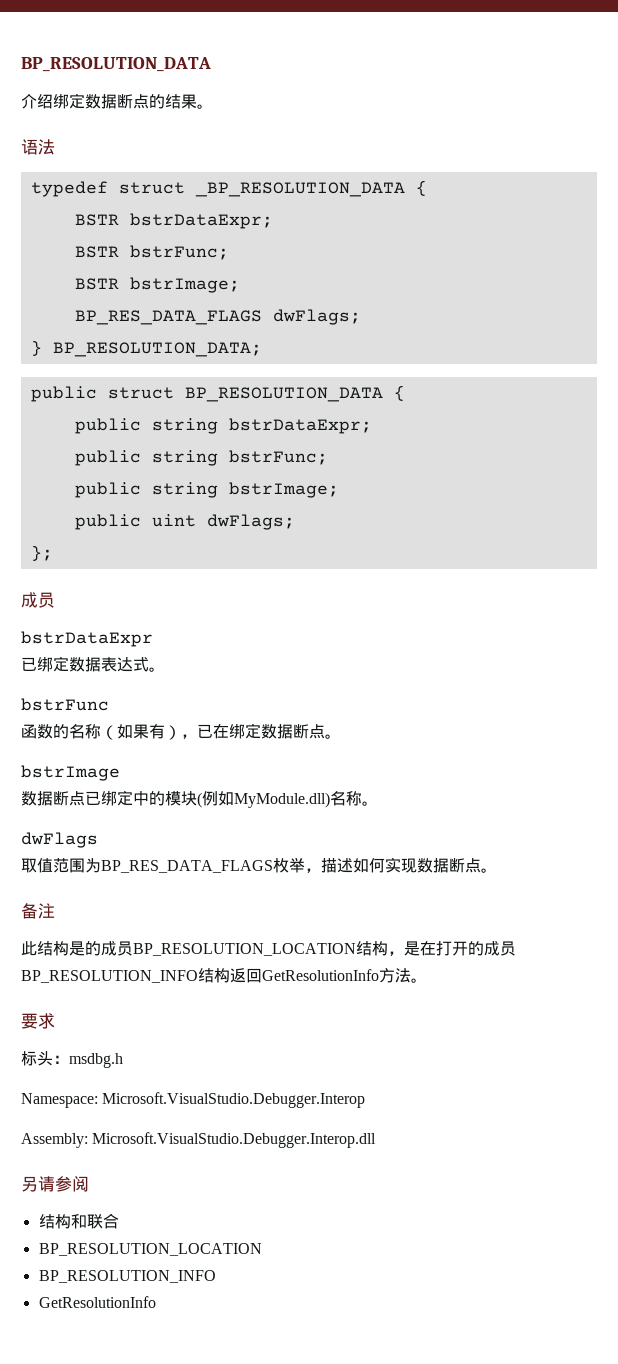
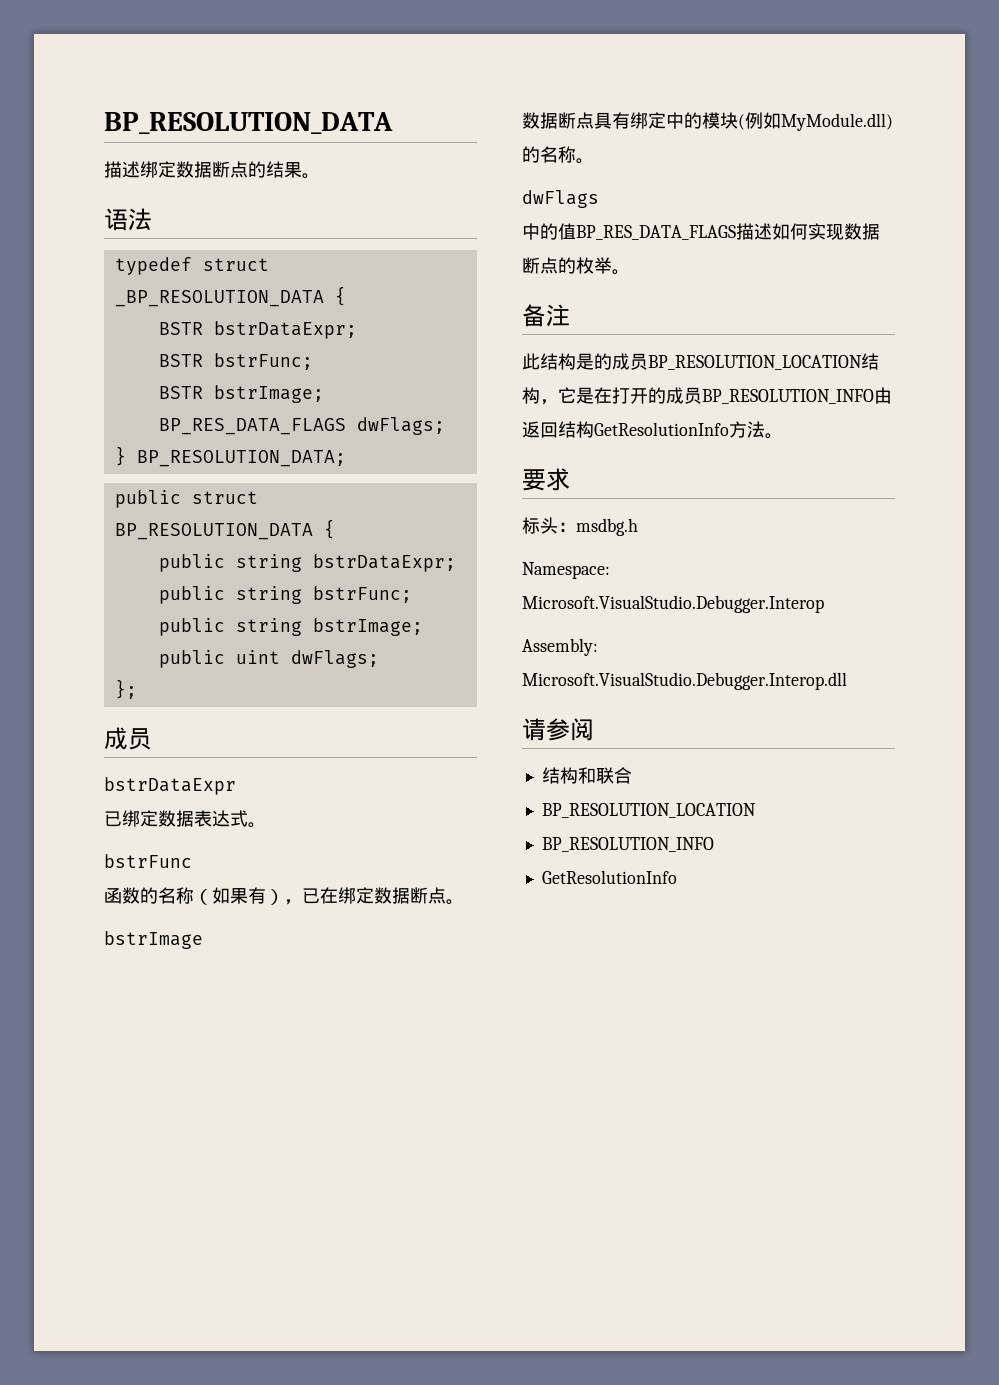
- 介绍绑定数据断点的结果。
+ 描述绑定数据断点的结果。
- 数据断点已绑定中的模块(例如MyModule.dll)名称。
+ 数据断点具有绑定中的模块(例如MyModule.dll)的名称。
- 取值范围为BP_RES_DATA_FLAGS枚举，描述如何实现数据断点。
+ 中的值BP_RES_DATA_FLAGS描述如何实现数据断点的枚举。
- 此结构是的成员BP_RESOLUTION_LOCATION结构，是在打开的成员BP_RESOLUTION_INFO结构返回GetResolutionInfo方法。
+ 此结构是的成员BP_RESOLUTION_LOCATION结构，它是在打开的成员BP_RESOLUTION_INFO由返回结构GetResolutionInfo方法。
- 另请参阅
+ 请参阅

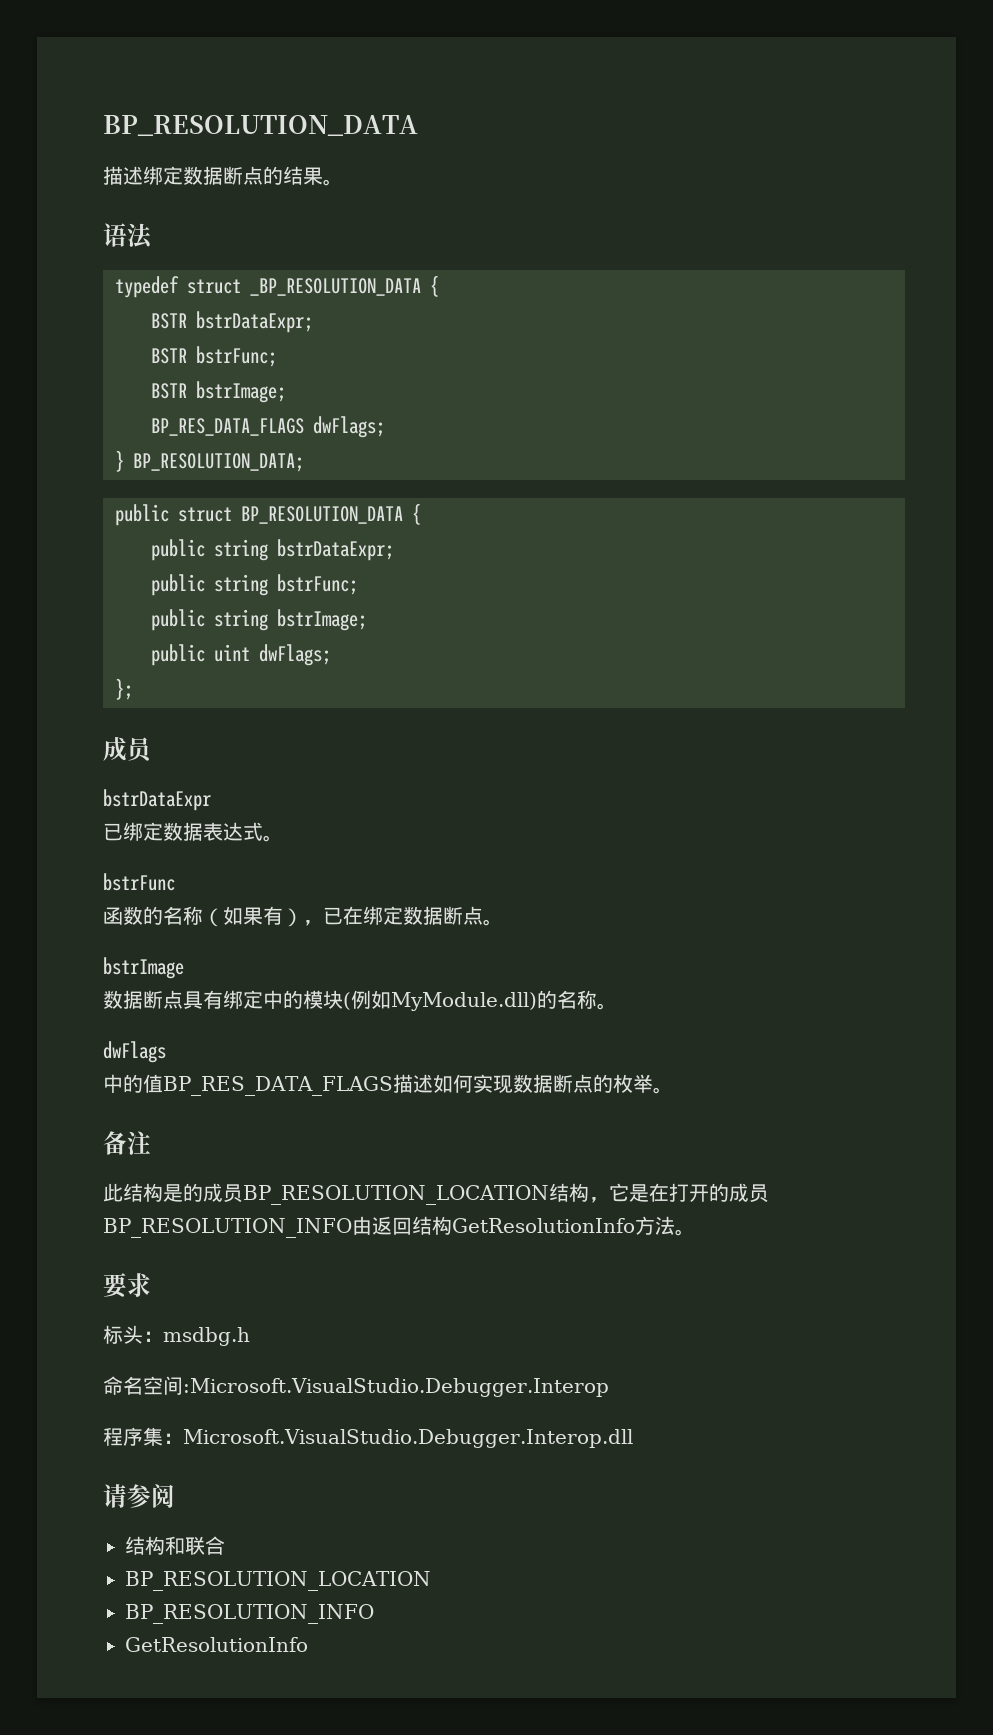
- Namespace: Microsoft.VisualStudio.Debugger.Interop
- Assembly: Microsoft.VisualStudio.Debugger.Interop.dll
+ 命名空间:Microsoft.VisualStudio.Debugger.Interop
+ 程序集：Microsoft.VisualStudio.Debugger.Interop.dll

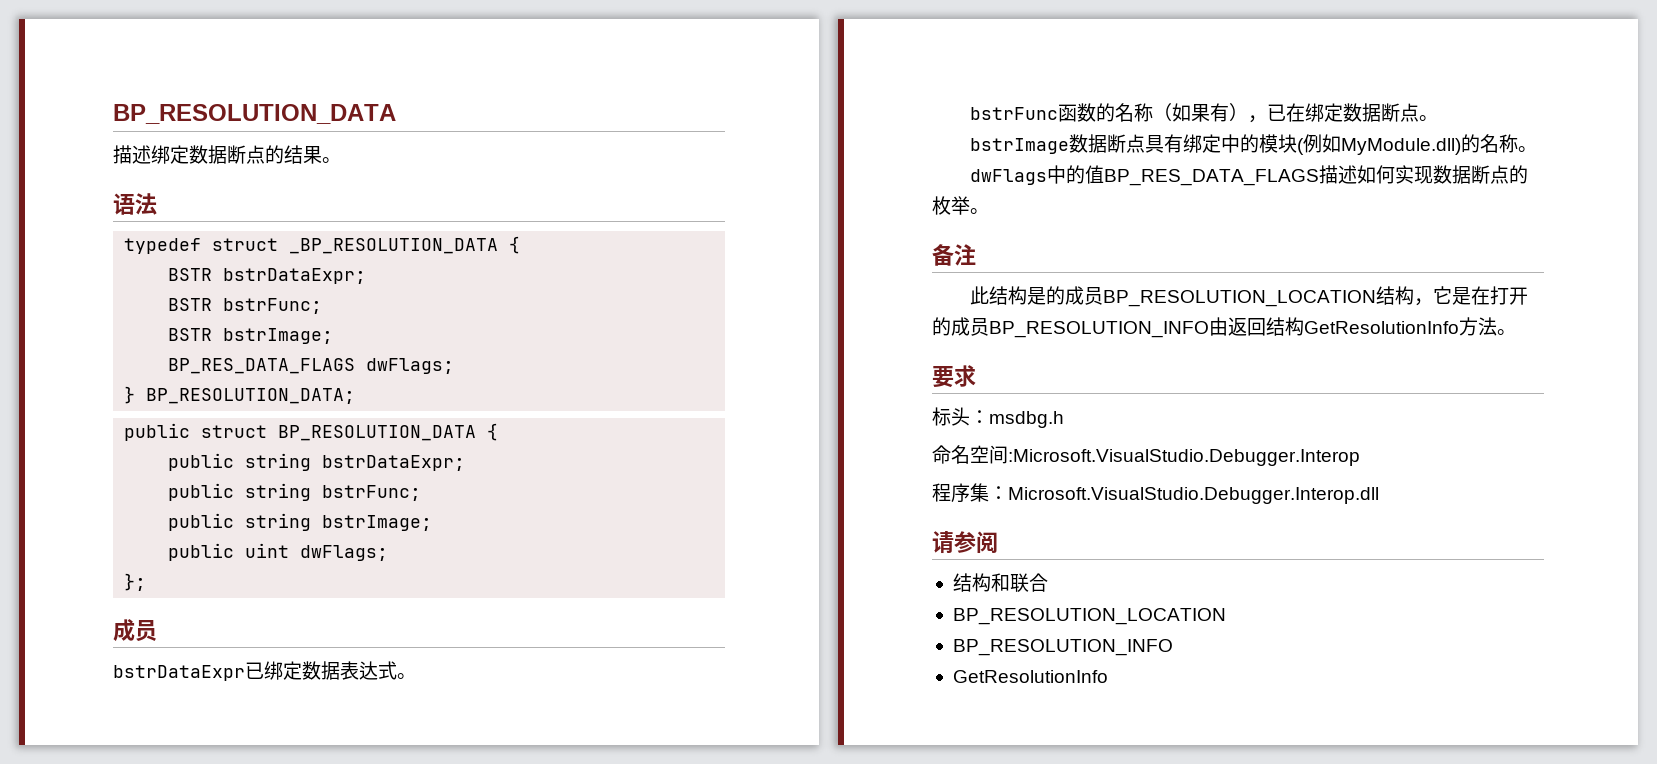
- bstrDataExpr
- 已绑定数据表达式。
+ bstrDataExpr已绑定数据表达式。
- bstrFunc
- 函数的名称（如果有），已在绑定数据断点。
+ bstrFunc函数的名称（如果有），已在绑定数据断点。
- bstrImage
- 数据断点具有绑定中的模块(例如MyModule.dll)的名称。
+ bstrImage数据断点具有绑定中的模块(例如MyModule.dll)的名称。
- dwFlags
- 中的值BP_RES_DATA_FLAGS描述如何实现数据断点的枚举。
+ dwFlags中的值BP_RES_DATA_FLAGS描述如何实现数据断点的枚举。

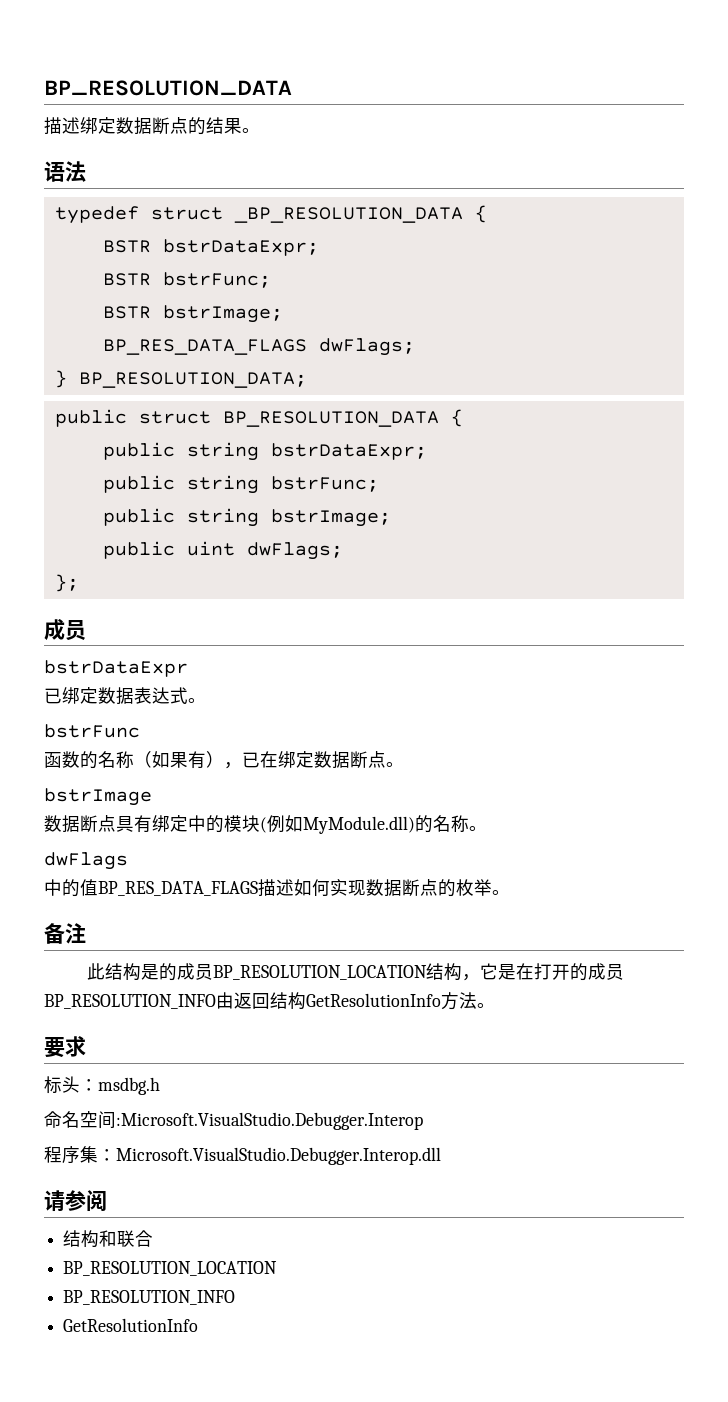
- bstrDataExpr已绑定数据表达式。
+ bstrDataExpr
+ 已绑定数据表达式。
- bstrFunc函数的名称（如果有），已在绑定数据断点。
+ bstrFunc
+ 函数的名称（如果有），已在绑定数据断点。
- bstrImage数据断点具有绑定中的模块(例如MyModule.dll)的名称。
+ bstrImage
+ 数据断点具有绑定中的模块(例如MyModule.dll)的名称。
- dwFlags中的值BP_RES_DATA_FLAGS描述如何实现数据断点的枚举。
+ dwFlags
+ 中的值BP_RES_DATA_FLAGS描述如何实现数据断点的枚举。

